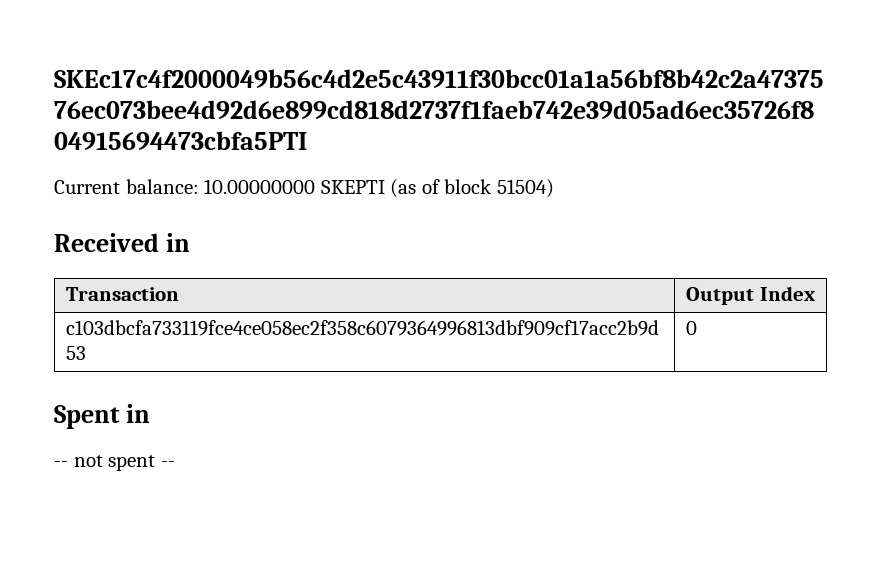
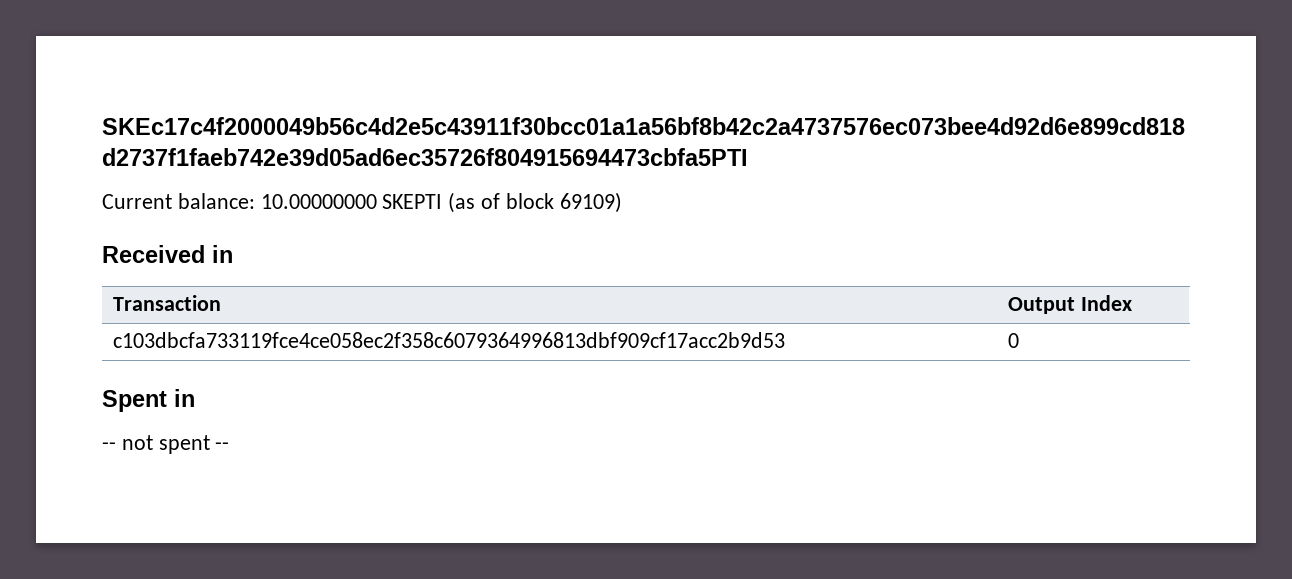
- Current balance: 10.00000000 SKEPTI (as of block 51504)
+ Current balance: 10.00000000 SKEPTI (as of block 69109)

